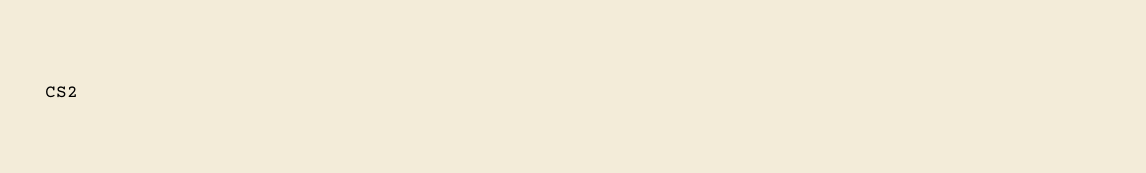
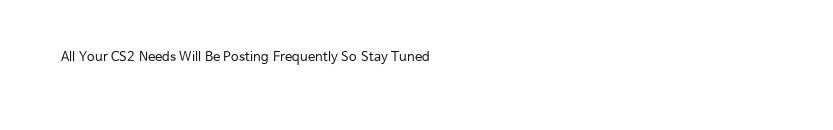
- CS2
+ All Your CS2 Needs Will Be Posting Frequently So Stay Tuned

